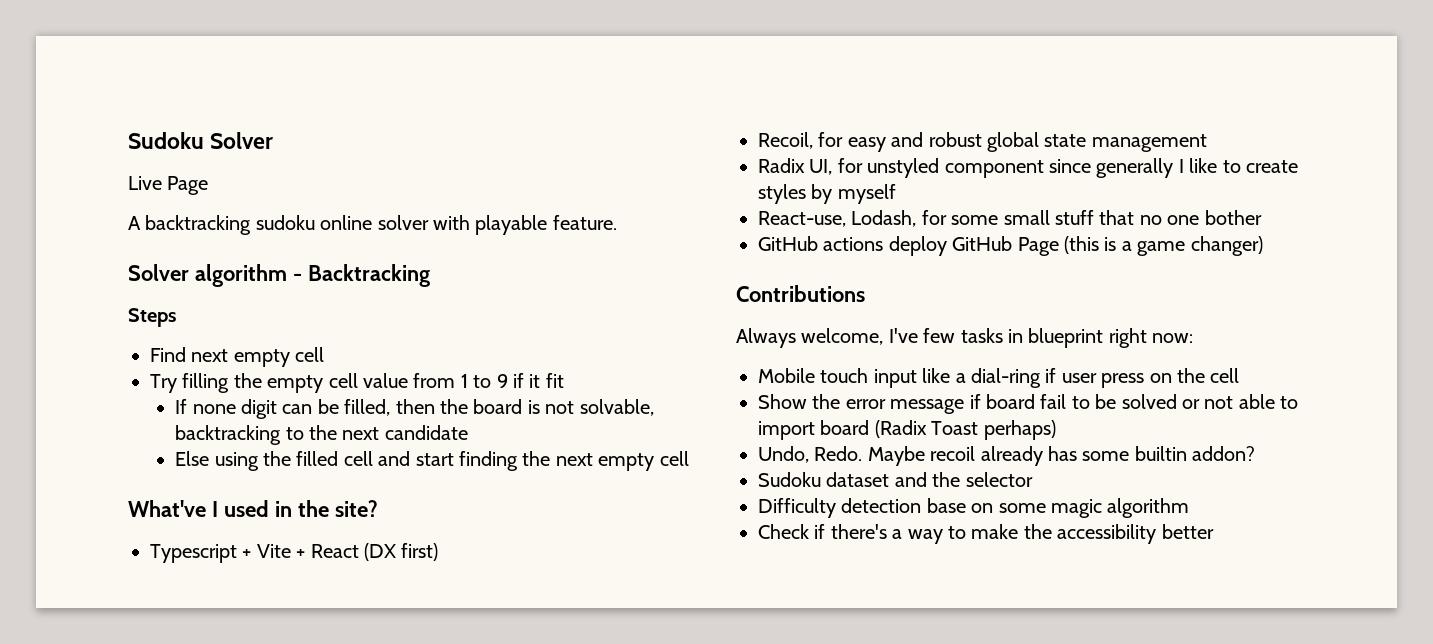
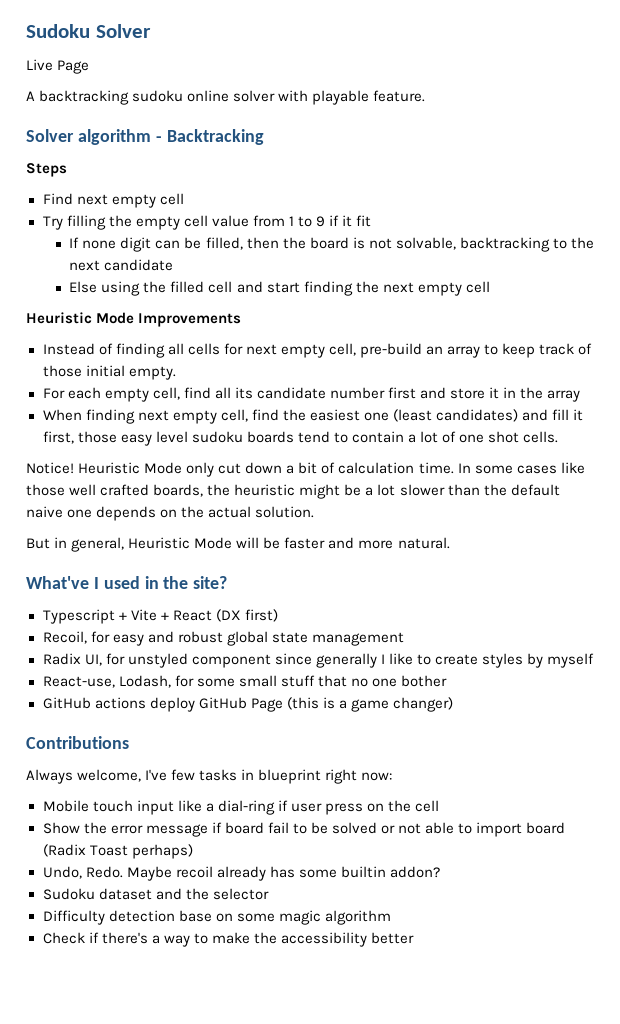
+ Heuristic Mode Improvements
+ Instead of finding all cells for next empty cell, pre-build an array to keep track of those initial empty.
+ For each empty cell, find all its candidate number first and store it in the array
+ When finding next empty cell, find the easiest one (least candidates) and fill it first, those easy level sudoku boards tend to contain a lot of one shot cells.
+ Notice! Heuristic Mode only cut down a bit of calculation time. In some cases like those well crafted boards, the heuristic might be a lot slower than the default naive one depends on the actual solution.
+ But in general, Heuristic Mode will be faster and more natural.

